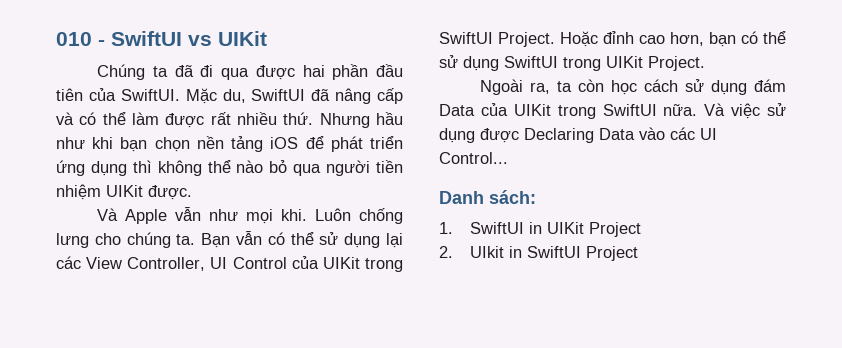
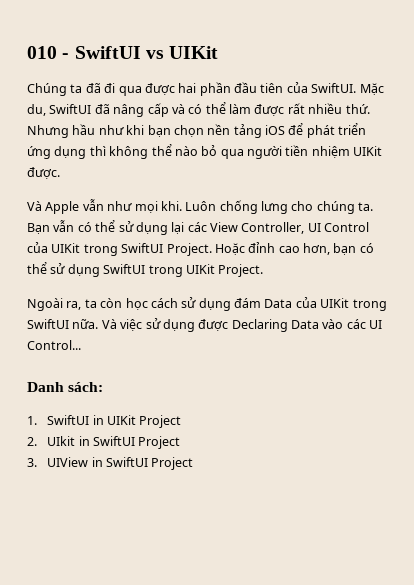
+ 3. UIView in SwiftUI Project

